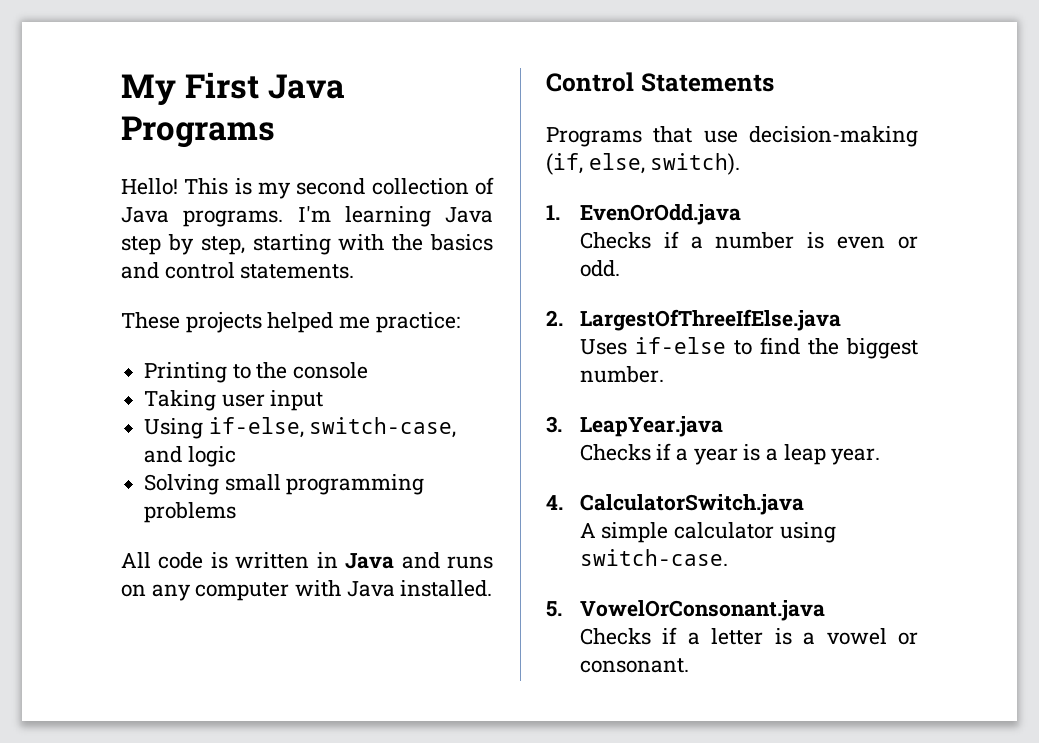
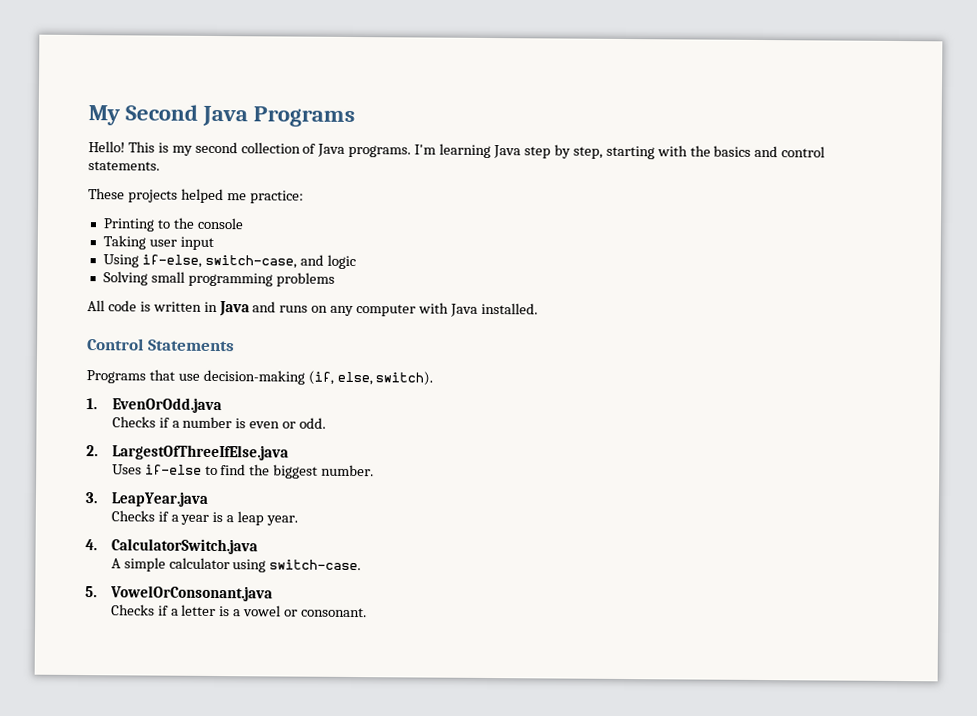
- My First Java Programs
+ My Second Java Programs

